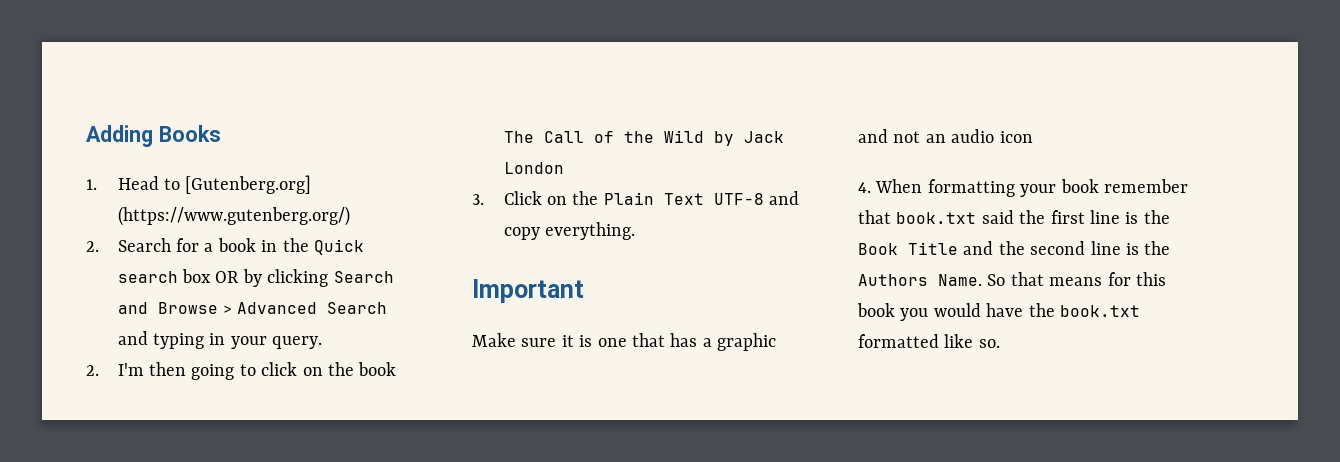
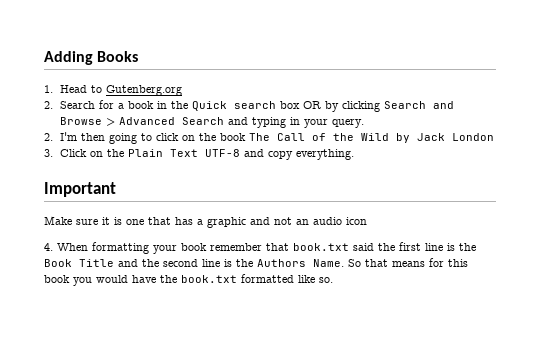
- 1. Head to [Gutenberg.org] (https://www.gutenberg.org/)
+ 1. Head to Gutenberg.org

